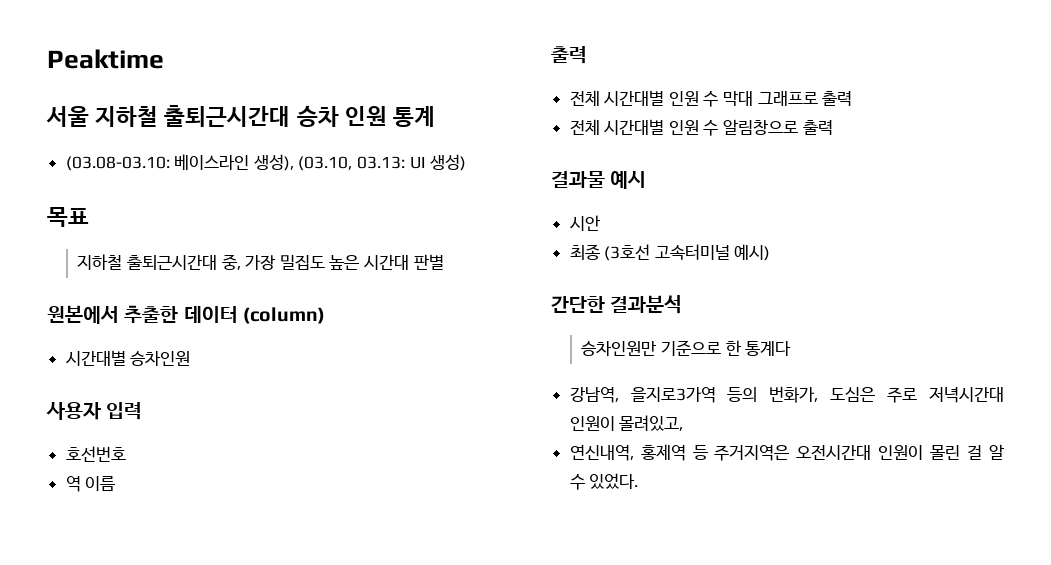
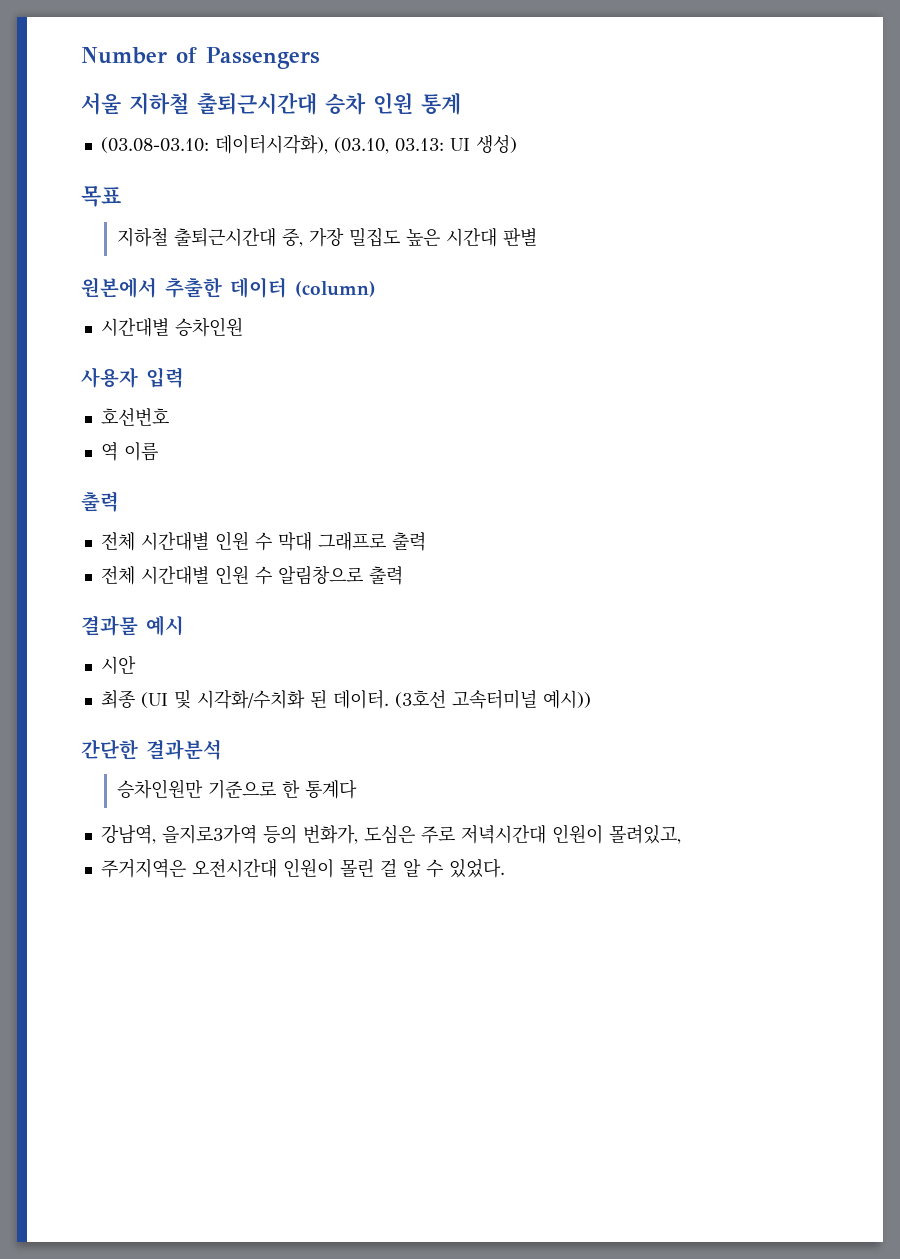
- Peaktime
+ Number of Passengers
- (03.08-03.10: 베이스라인 생성), (03.10, 03.13: UI 생성)
+ (03.08-03.10: 데이터시각화), (03.10, 03.13: UI 생성)
- 최종 (3호선 고속터미널 예시)
+ 최종 (UI 및 시각화/수치화 된 데이터. (3호선 고속터미널 예시))
- 연신내역, 홍제역 등 주거지역은 오전시간대 인원이 몰린 걸 알 수 있었다.
+ 주거지역은 오전시간대 인원이 몰린 걸 알 수 있었다.

